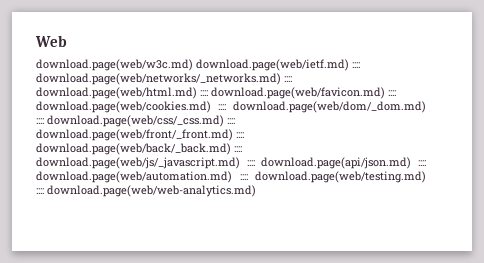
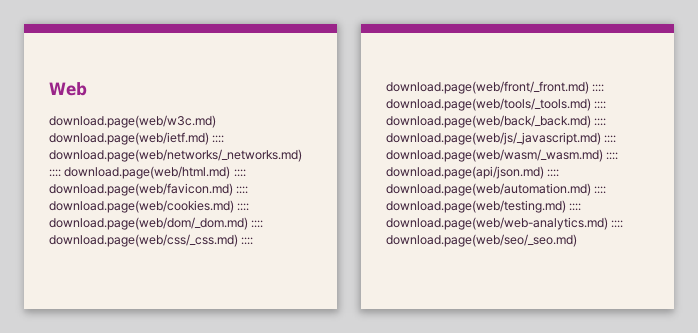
- download.page(web/w3c.md) download.page(web/ietf.md) :::: download.page(web/networks/_networks.md) :::: download.page(web/html.md) :::: download.page(web/favicon.md) :::: download.page(web/cookies.md) :::: download.page(web/dom/_dom.md) :::: download.page(web/css/_css.md) :::: download.page(web/front/_front.md) :::: download.page(web/back/_back.md) :::: download.page(web/js/_javascript.md) :::: download.page(api/json.md) :::: download.page(web/automation.md) :::: download.page(web/testing.md) :::: download.page(web/web-analytics.md)
+ download.page(web/w3c.md) download.page(web/ietf.md) :::: download.page(web/networks/_networks.md) :::: download.page(web/html.md) :::: download.page(web/favicon.md) :::: download.page(web/cookies.md) :::: download.page(web/dom/_dom.md) :::: download.page(web/css/_css.md) :::: download.page(web/front/_front.md) :::: download.page(web/tools/_tools.md) :::: download.page(web/back/_back.md) :::: download.page(web/js/_javascript.md) :::: download.page(web/wasm/_wasm.md) :::: download.page(api/json.md) :::: download.page(web/automation.md) :::: download.page(web/testing.md) :::: download.page(web/web-analytics.md) :::: download.page(web/seo/_seo.md)

